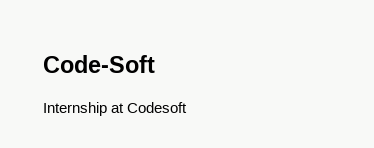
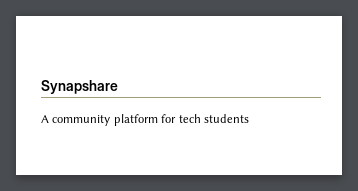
- Code-Soft
- Internship at Codesoft
+ Synapshare
+ A community platform for tech students

